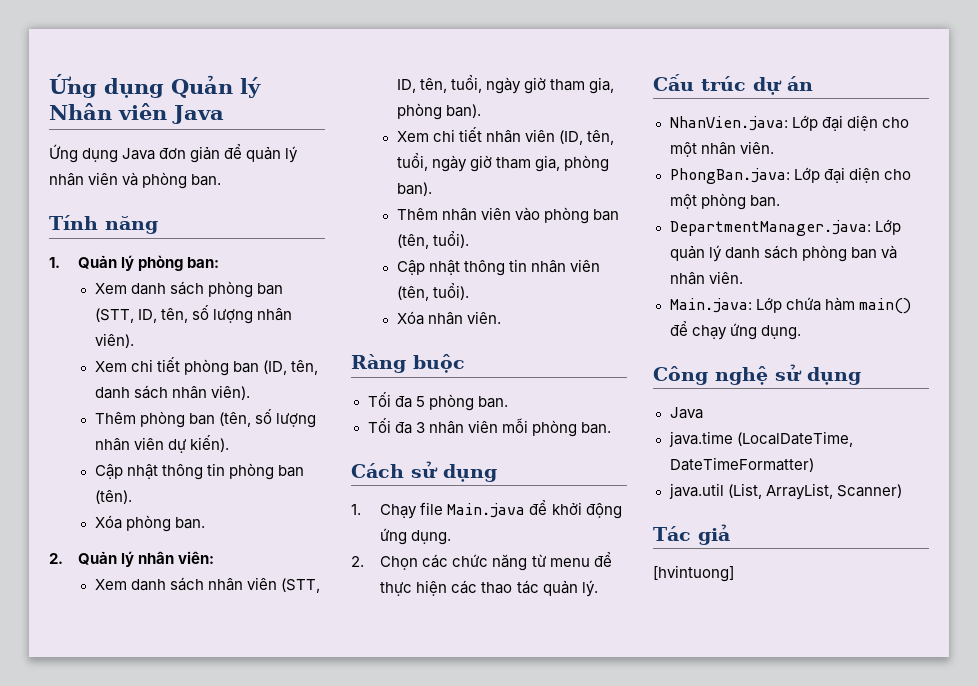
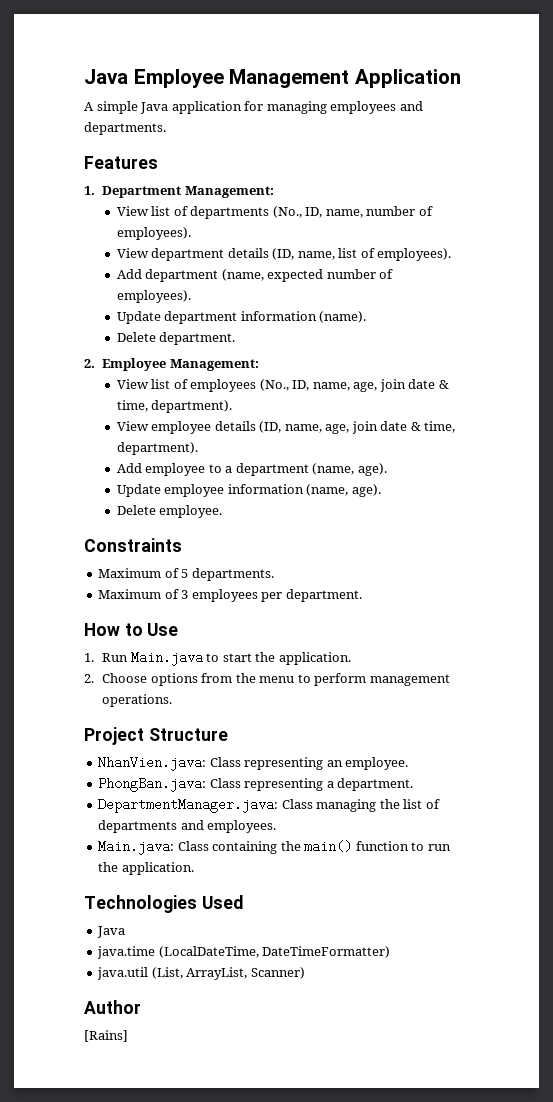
- Ứng dụng Quản lý Nhân viên Java
- Ứng dụng Java đơn giản để quản lý nhân viên và phòng ban.
- Tính năng
- 1. Quản lý phòng ban:
- Xem danh sách phòng ban (STT, ID, tên, số lượng nhân viên).
- Xem chi tiết phòng ban (ID, tên, danh sách nhân viên).
- Thêm phòng ban (tên, số lượng nhân viên dự kiến).
- Cập nhật thông tin phòng ban (tên).
- Xóa phòng ban.
- 2. Quản lý nhân viên:
- Xem danh sách nhân viên (STT, ID, tên, tuổi, ngày giờ tham gia, phòng ban).
- Xem chi tiết nhân viên (ID, tên, tuổi, ngày giờ tham gia, phòng ban).
- Thêm nhân viên vào phòng ban (tên, tuổi).
- Cập nhật thông tin nhân viên (tên, tuổi).
- Xóa nhân viên.
- Ràng buộc
- Tối đa 5 phòng ban.
- Tối đa 3 nhân viên mỗi phòng ban.
- Cách sử dụng
- 1. Chạy file Main.java để khởi động ứng dụng.
- 2. Chọn các chức năng từ menu để thực hiện các thao tác quản lý.
- Cấu trúc dự án
- NhanVien.java: Lớp đại diện cho một nhân viên.
- PhongBan.java: Lớp đại diện cho một phòng ban.
- DepartmentManager.java: Lớp quản lý danh sách phòng ban và nhân viên.
- Main.java: Lớp chứa hàm main() để chạy ứng dụng.
- Công nghệ sử dụng
+ Java Employee Management Application
+ A simple Java application for managing employees and departments.
+ Features
+ 1. Department Management:
+ View list of departments (No., ID, name, number of employees).
+ View department details (ID, name, list of employees).
+ Add department (name, expected number of employees).
+ Update department information (name).
+ Delete department.
+ 2. Employee Management:
+ View list of employees (No., ID, name, age, join date & time, department).
+ View employee details (ID, name, age, join date & time, department).
+ Add employee to a department (name, age).
+ Update employee information (name, age).
+ Delete employee.
+ Constraints
+ Maximum of 5 departments.
+ Maximum of 3 employees per department.
+ How to Use
+ 1. Run Main.java to start the application.
+ 2. Choose options from the menu to perform management operations.
+ Project Structure
+ NhanVien.java: Class representing an employee.
+ PhongBan.java: Class representing a department.
+ DepartmentManager.java: Class managing the list of departments and employees.
+ Main.java: Class containing the main() function to run the application.
+ Technologies Used
- Tác giả
- [hvintuong]
+ Author
+ [Rains]

